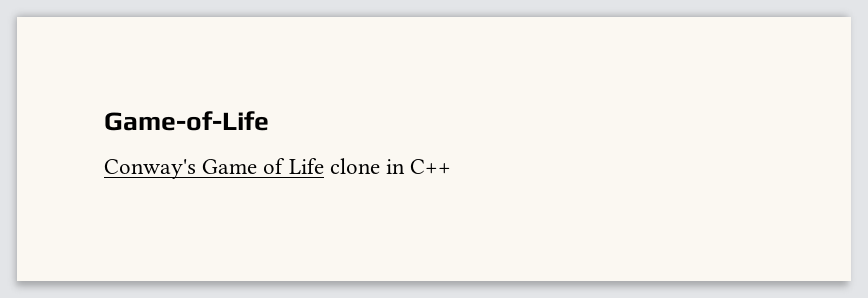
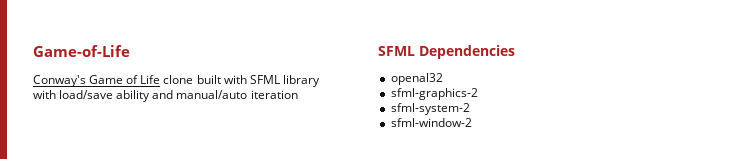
- Conway's Game of Life clone in C++
+ Conway's Game of Life clone built with SFML library
+ with load/save ability and manual/auto iteration
+ SFML Dependencies
+ openal32
+ sfml-graphics-2
+ sfml-system-2
+ sfml-window-2

